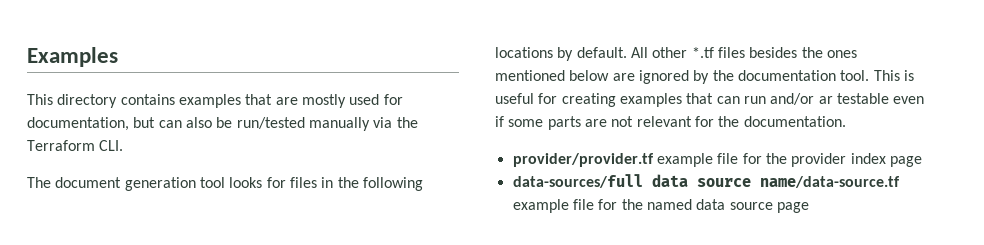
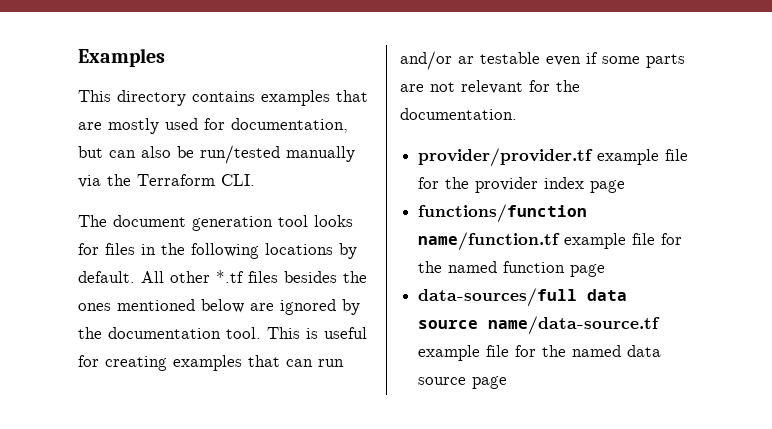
+ functions/function name/function.tf example file for the named function page

